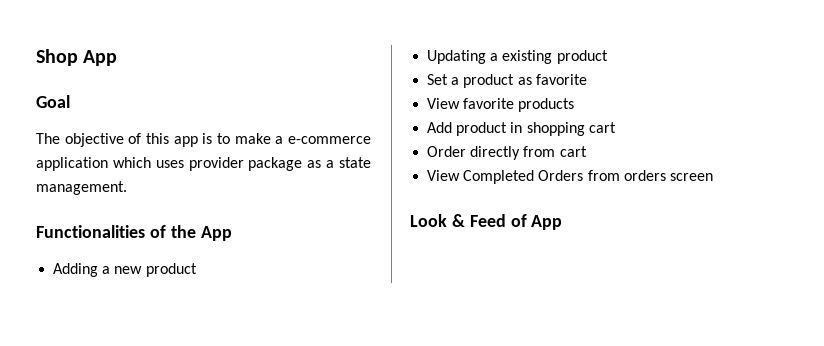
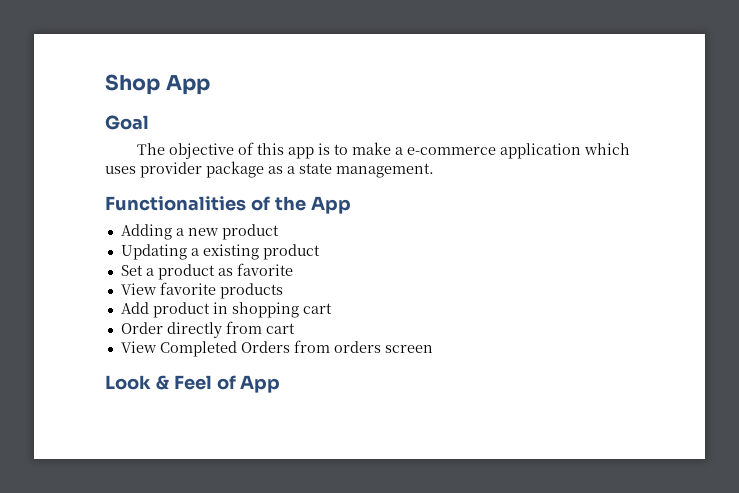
- Look & Feed of App
+ Look & Feel of App

